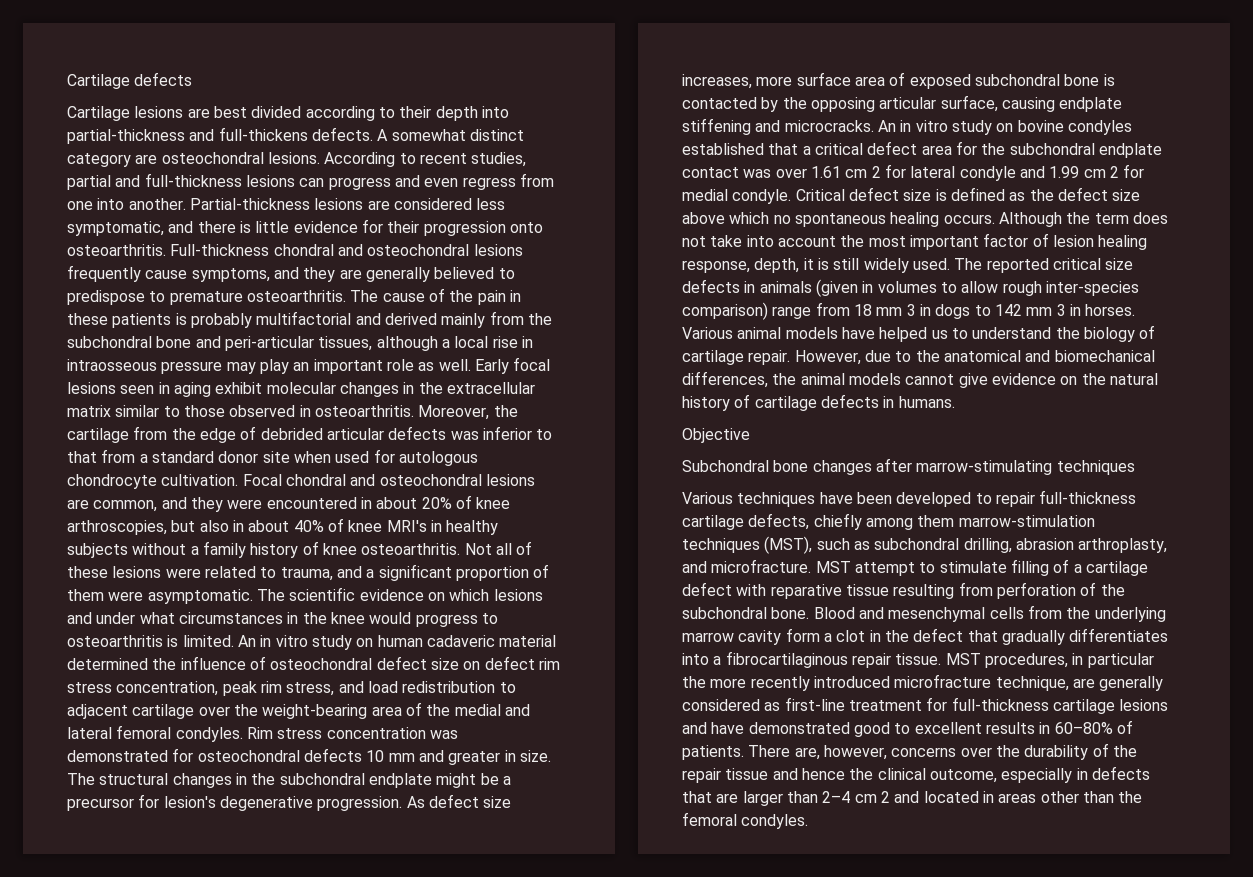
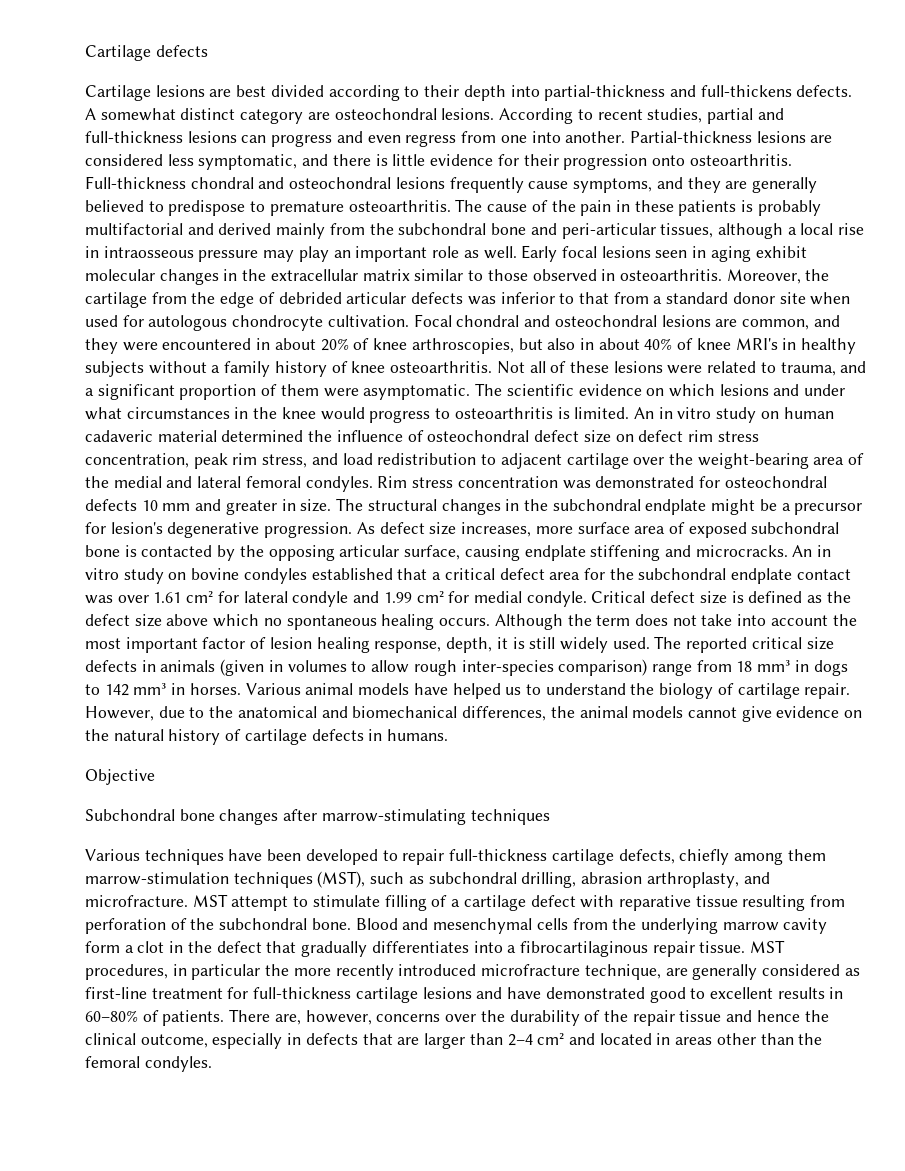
- An in vitro study on bovine condyles established that a critical defect area for the subchondral endplate contact was over 1.61 cm 2 for lateral condyle and 1.99 cm 2 for medial condyle.
+ An in vitro study on bovine condyles established that a critical defect area for the subchondral endplate contact was over 1.61 cm² for lateral condyle and 1.99 cm² for medial condyle.
- The reported critical size defects in animals (given in volumes to allow rough inter-species comparison) range from 18 mm 3 in dogs to 142 mm 3 in horses.
+ The reported critical size defects in animals (given in volumes to allow rough inter-species comparison) range from 18 mm³ in dogs to 142 mm³ in horses.
- There are, however, concerns over the durability of the repair tissue and hence the clinical outcome, especially in defects that are larger than 2–4 cm 2 and located in areas other than the femoral condyles.
+ There are, however, concerns over the durability of the repair tissue and hence the clinical outcome, especially in defects that are larger than 2–4 cm² and located in areas other than the femoral condyles.

